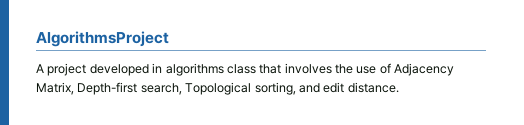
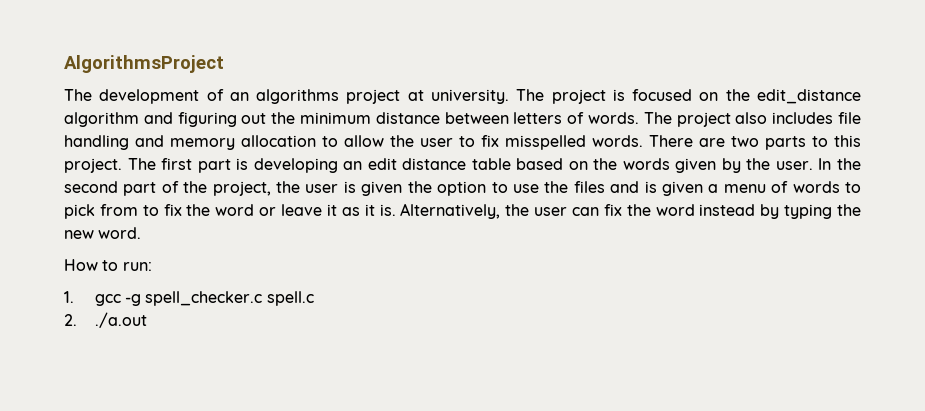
- A project developed in algorithms class that involves the use of Adjacency Matrix, Depth-first search, Topological sorting, and edit distance.
+ The development of an algorithms project at university. The project is focused on the edit_distance algorithm and figuring out the minimum distance between letters of words. The project also includes file handling and memory allocation to allow the user to fix misspelled words. There are two parts to this project. The first part is developing an edit distance table based on the words given by the user. In the second part of the project, the user is given the option to use the files and is given a menu of words to pick from to fix the word or leave it as it is. Alternatively, the user can fix the word instead by typing the new word.
+ How to run:
+ 1. gcc -g spell_checker.c spell.c
+ 2. ./a.out

